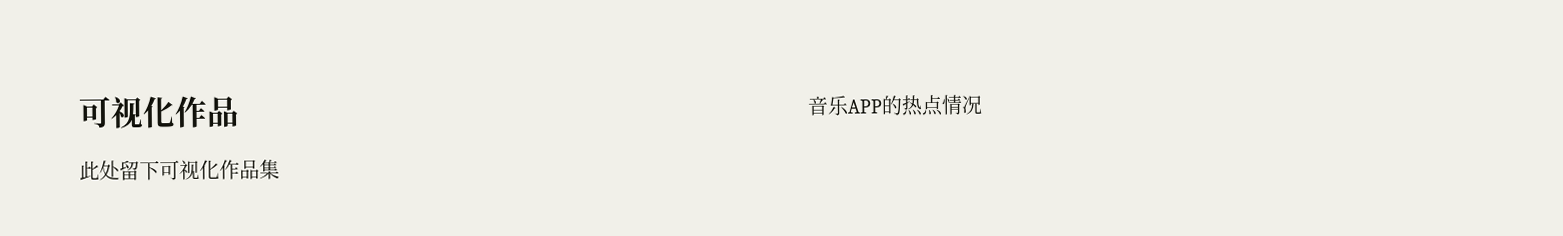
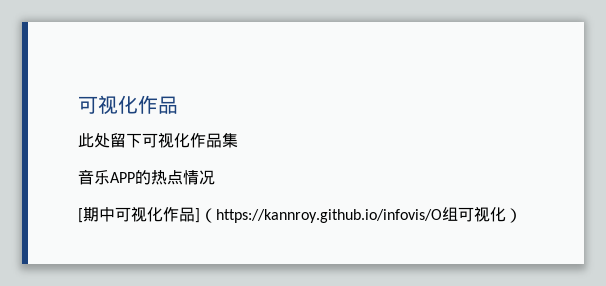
+ [期中可视化作品]（https://kannroy.github.io/infovis/O组可视化）

